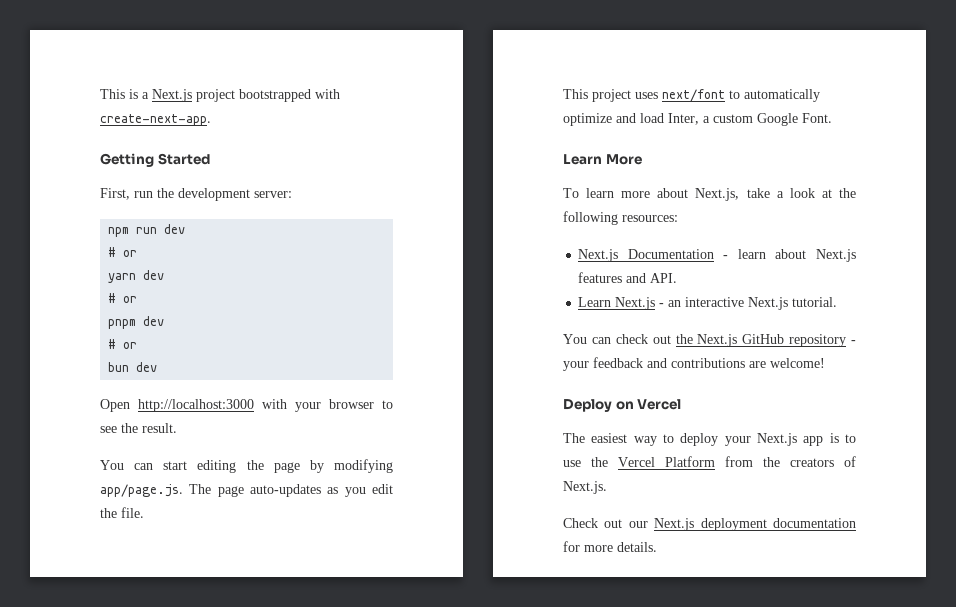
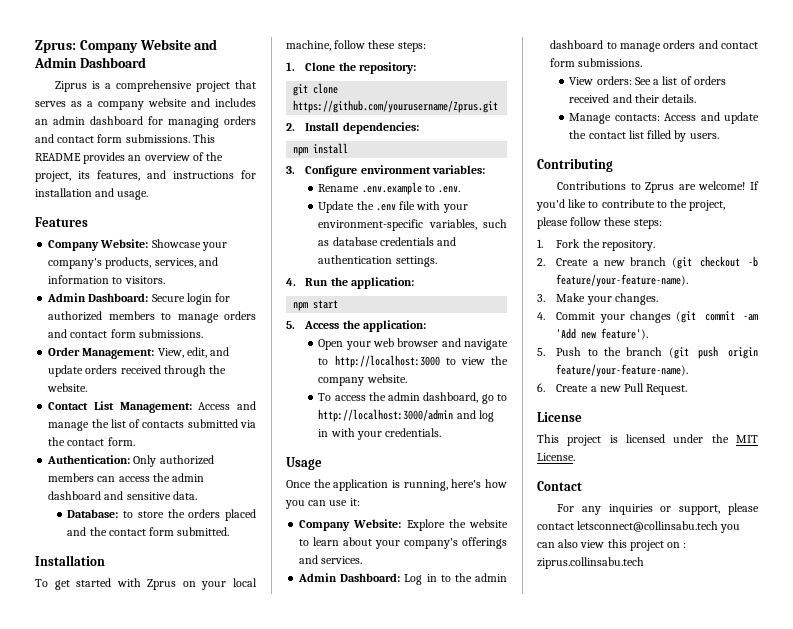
- This is a Next.js project bootstrapped with create-next-app.
- Getting Started
- First, run the development server:
- npm run dev
- # or
- yarn dev
- # or
- pnpm dev
- # or
- bun dev
- Open http://localhost:3000 with your browser to see the result.
- You can start editing the page by modifying app/page.js. The page auto-updates as you edit the file.
- This project uses next/font to automatically optimize and load Inter, a custom Google Font.
- Learn More
- To learn more about Next.js, take a look at the following resources:
- Next.js Documentation - learn about Next.js features and API.
- Learn Next.js - an interactive Next.js tutorial.
- You can check out the Next.js GitHub repository - your feedback and contributions are welcome!
- Deploy on Vercel
- The easiest way to deploy your Next.js app is to use the Vercel Platform from the creators of Next.js.
- Check out our Next.js deployment documentation for more details.
+ Zprus: Company Website and Admin Dashboard
+ Ziprus is a comprehensive project that serves as a company website and includes an admin dashboard for managing orders and contact form submissions. This README provides an overview of the project, its features, and instructions for installation and usage.
+ Features
+ Company Website: Showcase your company's products, services, and information to visitors.
+ Admin Dashboard: Secure login for authorized members to manage orders and contact form submissions.
+ Order Management: View, edit, and update orders received through the website.
+ Contact List Management: Access and manage the list of contacts submitted via the contact form.
+ Authentication: Only authorized members can access the admin dashboard and sensitive data.
+ Database: to store the orders placed and the contact form submitted.
+ Installation
+ To get started with Zprus on your local machine, follow these steps:
+ 1. Clone the repository:
+ git clone https://github.com/yourusername/Zprus.git
+ 2. Install dependencies:
+ npm install
+ 3. Configure environment variables:
+ Rename .env.example to .env.
+ Update the .env file with your environment-specific variables, such as database credentials and authentication settings.
+ 4. Run the application:
+ npm start
+ 5. Access the application:
+ Open your web browser and navigate to http://localhost:3000 to view the company website.
+ To access the admin dashboard, go to http://localhost:3000/admin and log in with your credentials.
+ Usage
+ Once the application is running, here's how you can use it:
+ Company Website: Explore the website to learn about your company's offerings and services.
+ Admin Dashboard: Log in to the admin dashboard to manage orders and contact form submissions.
+ View orders: See a list of orders received and their details.
+ Manage contacts: Access and update the contact list filled by users.
+ Contributing
+ Contributions to Zprus are welcome! If you'd like to contribute to the project, please follow these steps:
+ 1. Fork the repository.
+ 2. Create a new branch (git checkout -b feature/your-feature-name).
+ 3. Make your changes.
+ 4. Commit your changes (git commit -am 'Add new feature').
+ 5. Push to the branch (git push origin feature/your-feature-name).
+ 6. Create a new Pull Request.
+ License
+ This project is licensed under the MIT License.
+ Contact
+ For any inquiries or support, please contact letsconnect@collinsabu.tech you can also view this project on : ziprus.collinsabu.tech

